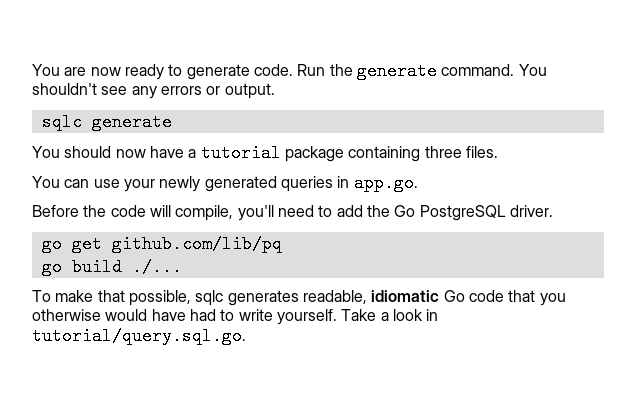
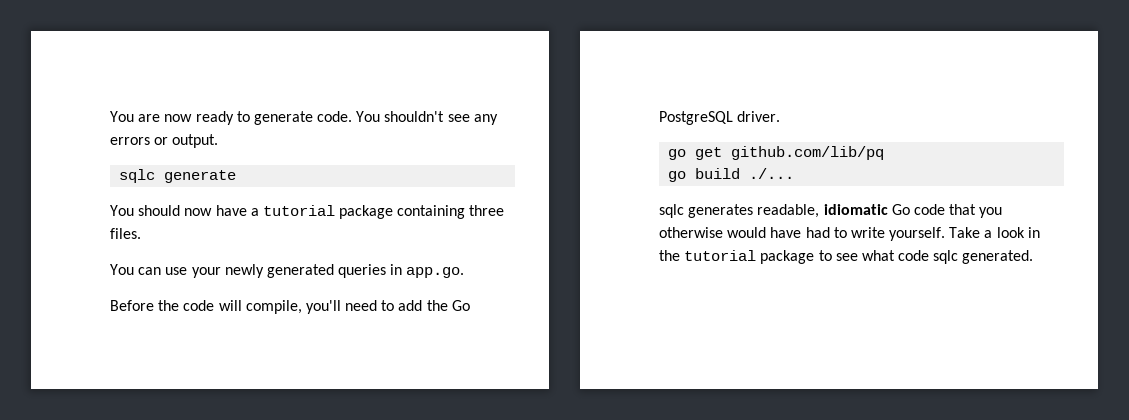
- Run the generate command.
- To make that possible, sqlc generates readable, idiomatic Go code that you otherwise would have had to write yourself.
+ sqlc generates readable, idiomatic Go code that you otherwise would have had to write yourself.
- Take a look in tutorial/query.sql.go.
+ Take a look in the tutorial package to see what code sqlc generated.

